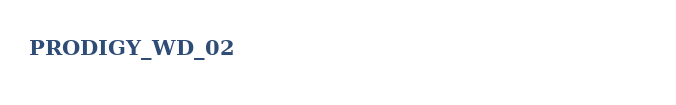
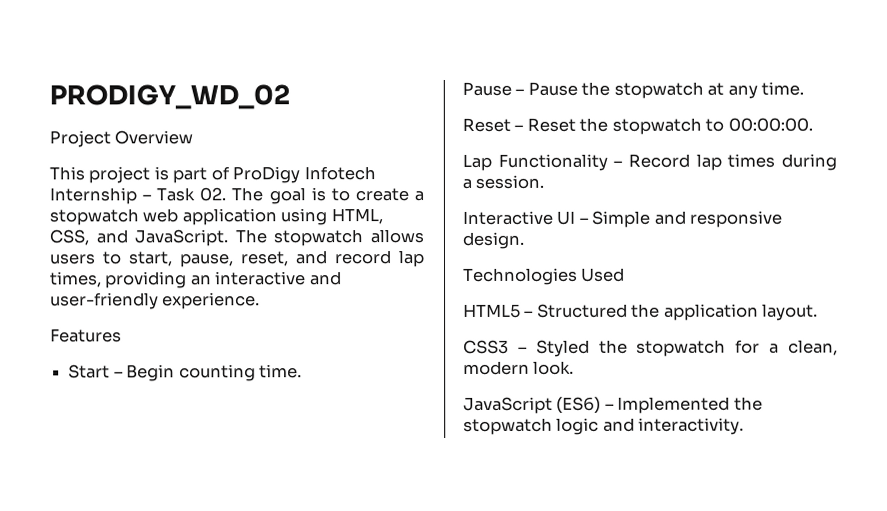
+ Project Overview
+ This project is part of ProDigy Infotech Internship – Task 02. The goal is to create a stopwatch web application using HTML, CSS, and JavaScript. The stopwatch allows users to start, pause, reset, and record lap times, providing an interactive and user-friendly experience.
+ Features
+ Start – Begin counting time.
+ Pause – Pause the stopwatch at any time.
+ Reset – Reset the stopwatch to 00:00:00.
+ Lap Functionality – Record lap times during a session.
+ Interactive UI – Simple and responsive design.
+ Technologies Used
+ HTML5 – Structured the application layout.
+ CSS3 – Styled the stopwatch for a clean, modern look.
+ JavaScript (ES6) – Implemented the stopwatch logic and interactivity.

